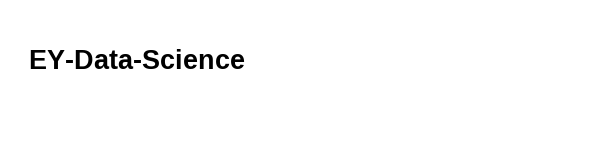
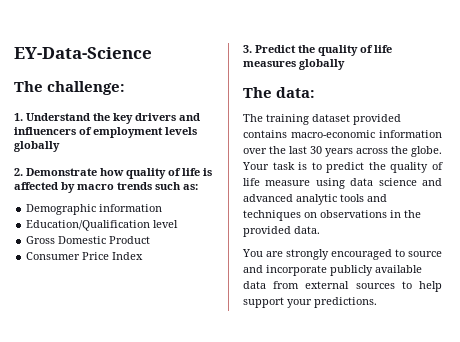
+ The challenge:
+ 1. Understand the key drivers and influencers of employment levels globally
+ 2. Demonstrate how quality of life is affected by macro trends such as:
+ Demographic information
+ Education/Qualification level
+ Gross Domestic Product
+ Consumer Price Index
+ 3. Predict the quality of life measures globally
+ The data:
+ The training dataset provided contains macro-economic information over the last 30 years across the globe. Your task is to predict the quality of life measure using data science and advanced analytic tools and techniques on observations in the provided data.
+ You are strongly encouraged to source and incorporate publicly available data from external sources to help support your predictions.

